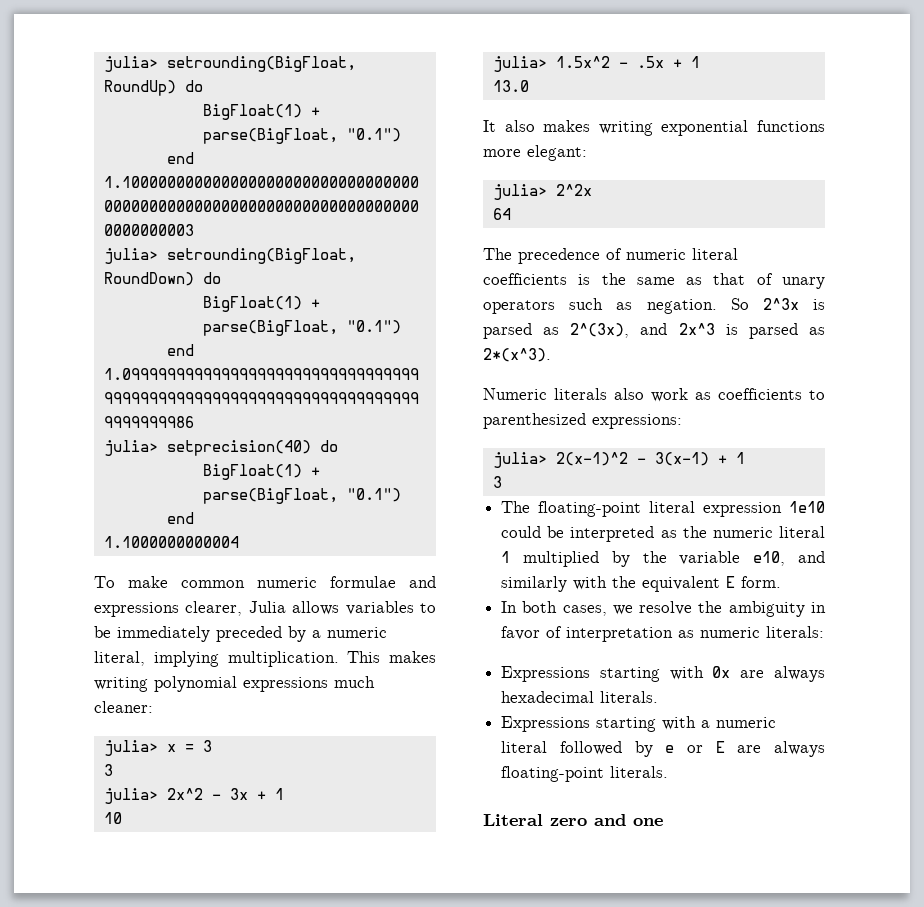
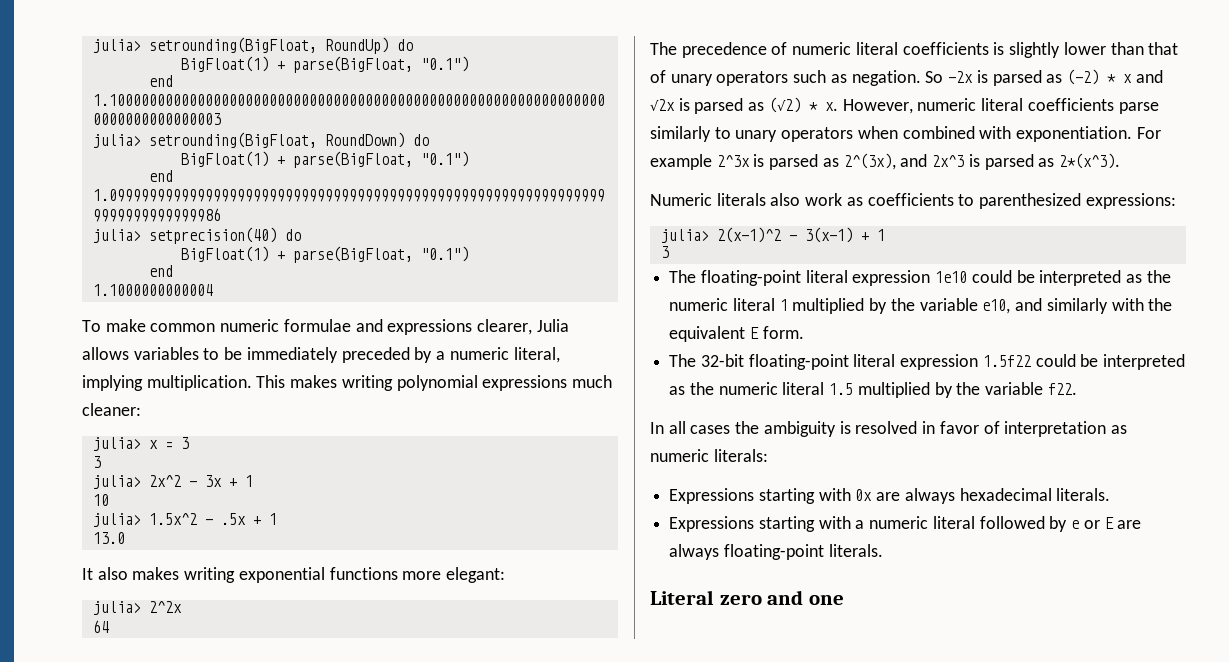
- The precedence of numeric literal coefficients is the same as that of unary operators such as negation.
+ The precedence of numeric literal coefficients is slightly lower than that of unary operators such as negation.
- So 2^3x is parsed as 2^(3x), and 2x^3 is parsed as 2*(x^3).
+ So -2x is parsed as (-2) * x and √2x is parsed as (√2) * x. However, numeric literal coefficients parse similarly to unary operators when combined with exponentiation. For example 2^3x is parsed as 2^(3x), and 2x^3 is parsed as 2*(x^3).
- In both cases, we resolve the ambiguity in favor of interpretation as numeric literals:
+ The 32-bit floating-point literal expression 1.5f22 could be interpreted as the numeric literal 1.5 multiplied by the variable f22.
+ In all cases the ambiguity is resolved in favor of interpretation as numeric literals:

